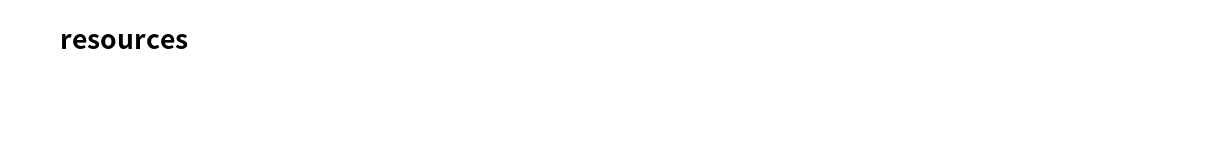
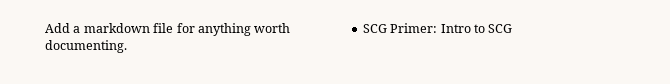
- resources
+ Add a markdown file for anything worth documenting.
+ SCG Primer: Intro to SCG

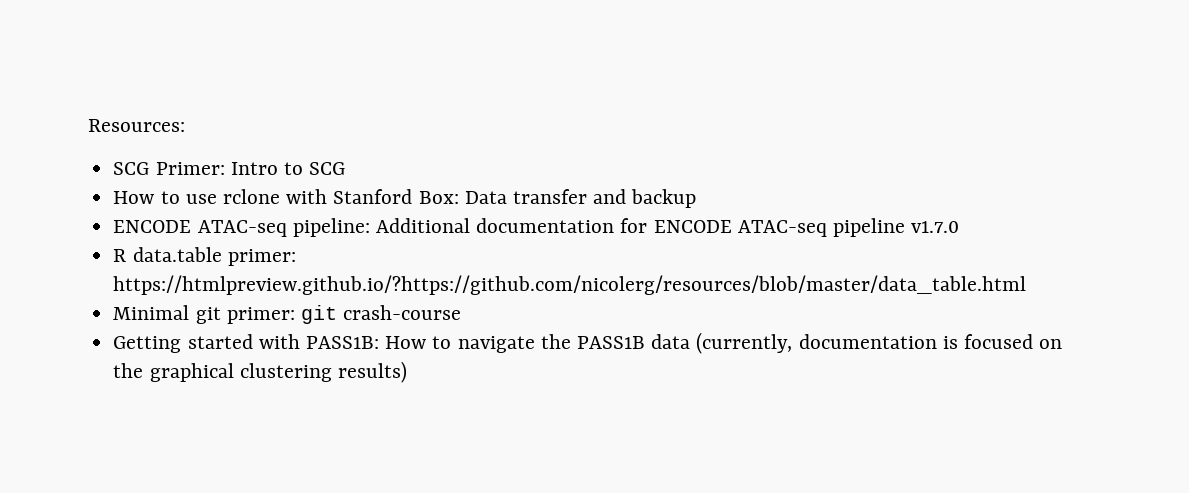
- Add a markdown file for anything worth documenting.
+ Resources:
+ How to use rclone with Stanford Box: Data transfer and backup
+ ENCODE ATAC-seq pipeline: Additional documentation for ENCODE ATAC-seq pipeline v1.7.0
+ R data.table primer: https://htmlpreview.github.io/?https://github.com/nicolerg/resources/blob/master/data_table.html
+ Minimal git primer: git crash-course
+ Getting started with PASS1B: How to navigate the PASS1B data (currently, documentation is focused on the graphical clustering results)

